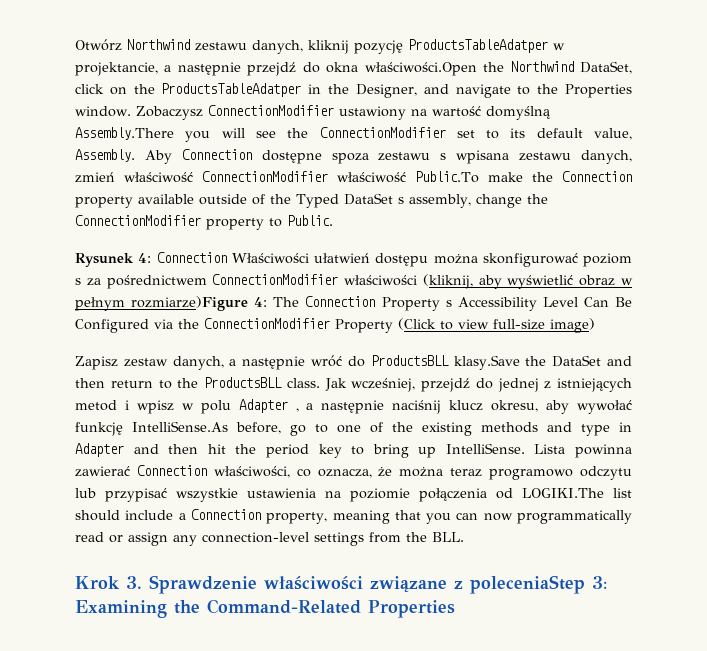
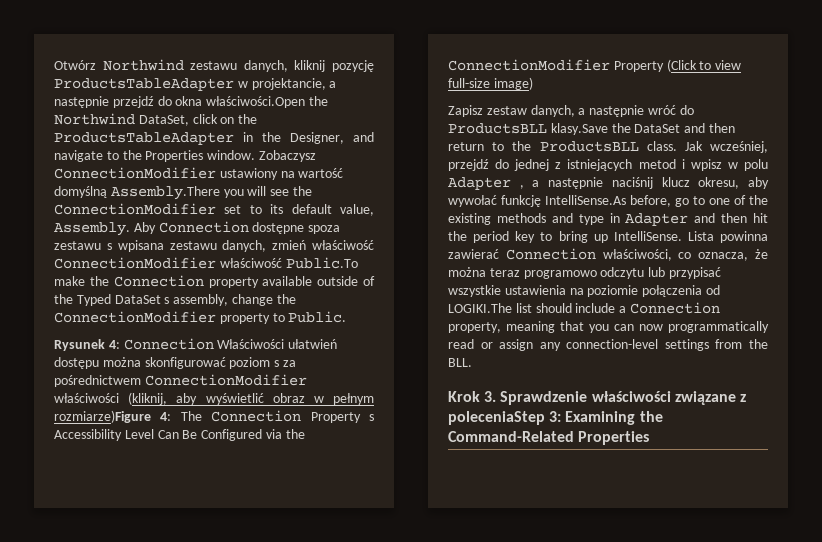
- Otwórz Northwind zestawu danych, kliknij pozycję ProductsTableAdatper w projektancie, a następnie przejdź do okna właściwości.Open the Northwind DataSet, click on the ProductsTableAdatper in the Designer, and navigate to the Properties window.
+ Otwórz Northwind zestawu danych, kliknij pozycję ProductsTableAdapter w projektancie, a następnie przejdź do okna właściwości.Open the Northwind DataSet, click on the ProductsTableAdapter in the Designer, and navigate to the Properties window.

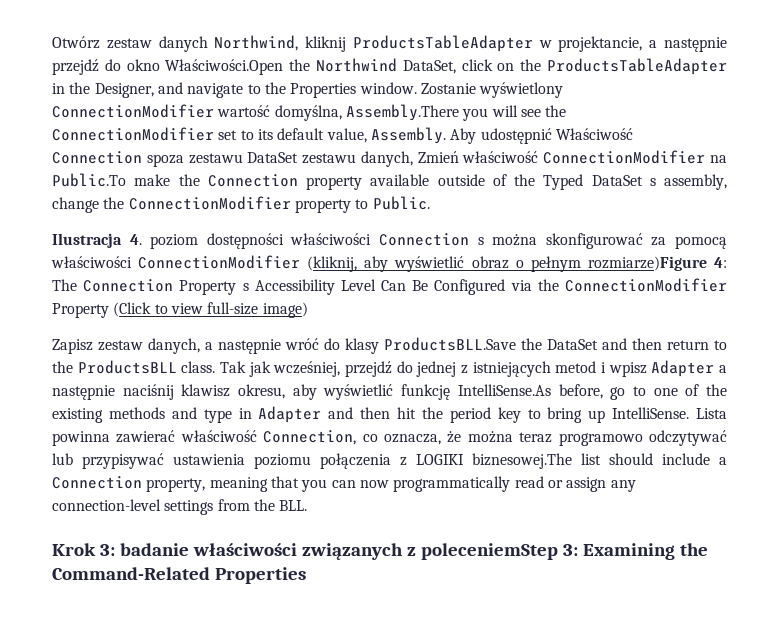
- Otwórz Northwind zestawu danych, kliknij pozycję ProductsTableAdapter w projektancie, a następnie przejdź do okna właściwości.Open the Northwind DataSet, click on the ProductsTableAdapter in the Designer, and navigate to the Properties window.
+ Otwórz zestaw danych Northwind, kliknij ProductsTableAdapter w projektancie, a następnie przejdź do okno Właściwości.Open the Northwind DataSet, click on the ProductsTableAdapter in the Designer, and navigate to the Properties window.
- Zobaczysz ConnectionModifier ustawiony na wartość domyślną Assembly.There you will see the ConnectionModifier set to its default value, Assembly.
+ Zostanie wyświetlony ConnectionModifier wartość domyślna, Assembly.There you will see the ConnectionModifier set to its default value, Assembly.
- Aby Connection dostępne spoza zestawu s wpisana zestawu danych, zmień właściwość ConnectionModifier właściwość Public.To make the Connection property available outside of the Typed DataSet s assembly, change the ConnectionModifier property to Public.
+ Aby udostępnić Właściwość Connection spoza zestawu DataSet zestawu danych, Zmień właściwość ConnectionModifier na Public.To make the Connection property available outside of the Typed DataSet s assembly, change the ConnectionModifier property to Public.
- Rysunek 4: Connection Właściwości ułatwień dostępu można skonfigurować poziom s za pośrednictwem ConnectionModifier właściwości (kliknij, aby wyświetlić obraz w pełnym rozmiarze)Figure 4: The Connection Property s Accessibility Level Can Be Configured via the ConnectionModifier Property (Click to view full-size image)
+ Ilustracja 4. poziom dostępności właściwości Connection s można skonfigurować za pomocą właściwości ConnectionModifier (kliknij, aby wyświetlić obraz o pełnym rozmiarze)Figure 4: The Connection Property s Accessibility Level Can Be Configured via the ConnectionModifier Property (Click to view full-size image)
- Zapisz zestaw danych, a następnie wróć do ProductsBLL klasy.Save the DataSet and then return to the ProductsBLL class.
+ Zapisz zestaw danych, a następnie wróć do klasy ProductsBLL.Save the DataSet and then return to the ProductsBLL class.
- Jak wcześniej, przejdź do jednej z istniejących metod i wpisz w polu Adapter , a następnie naciśnij klucz okresu, aby wywołać funkcję IntelliSense.As before, go to one of the existing methods and type in Adapter and then hit the period key to bring up IntelliSense.
+ Tak jak wcześniej, przejdź do jednej z istniejących metod i wpisz Adapter a następnie naciśnij klawisz okresu, aby wyświetlić funkcję IntelliSense.As before, go to one of the existing methods and type in Adapter and then hit the period key to bring up IntelliSense.
- Lista powinna zawierać Connection właściwości, co oznacza, że można teraz programowo odczytu lub przypisać wszystkie ustawienia na poziomie połączenia od LOGIKI.The list should include a Connection property, meaning that you can now programmatically read or assign any connection-level settings from the BLL.
+ Lista powinna zawierać właściwość Connection, co oznacza, że można teraz programowo odczytywać lub przypisywać ustawienia poziomu połączenia z LOGIKI biznesowej.The list should include a Connection property, meaning that you can now programmatically read or assign any connection-level settings from the BLL.
- Krok 3. Sprawdzenie właściwości związane z poleceniaStep 3: Examining the Command-Related Properties
+ Krok 3: badanie właściwości związanych z poleceniemStep 3: Examining the Command-Related Properties

